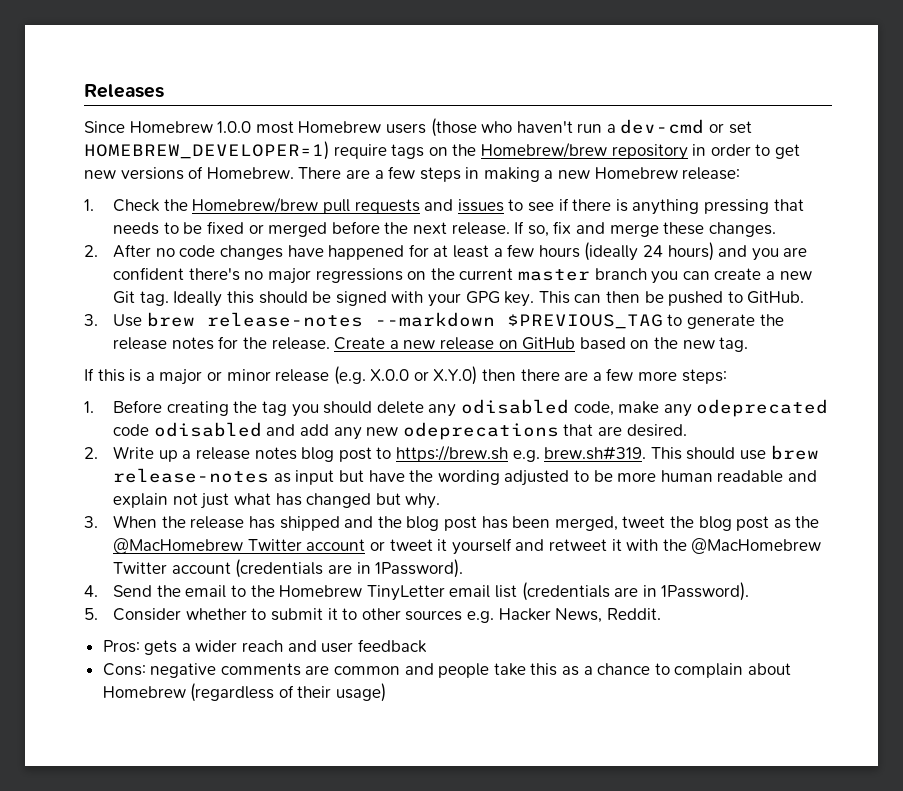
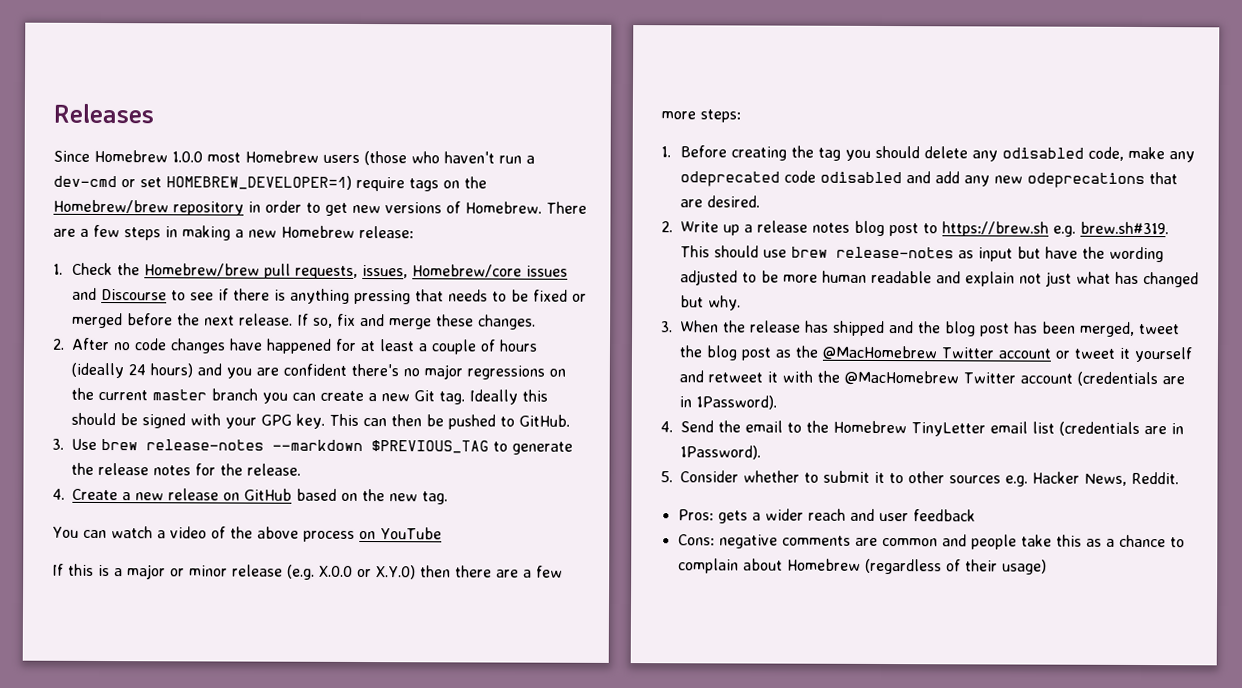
- 1. Check the Homebrew/brew pull requests and issues to see if there is anything pressing that needs to be fixed or merged before the next release.
+ 1. Check the Homebrew/brew pull requests, issues, Homebrew/core issues and Discourse to see if there is anything pressing that needs to be fixed or merged before the next release.
- 2. After no code changes have happened for at least a few hours (ideally 24 hours) and you are confident there's no major regressions on the current master branch you can create a new Git tag.
+ 2. After no code changes have happened for at least a couple of hours (ideally 24 hours) and you are confident there's no major regressions on the current master branch you can create a new Git tag.
- 3. Use brew release-notes --markdown $PREVIOUS_TAG to generate the release notes for the release. Create a new release on GitHub based on the new tag.
+ 3. Use brew release-notes --markdown $PREVIOUS_TAG to generate the release notes for the release.
+ 4. Create a new release on GitHub based on the new tag.
+ You can watch a video of the above process on YouTube

